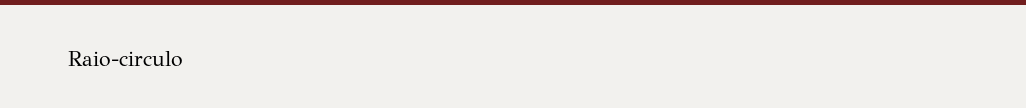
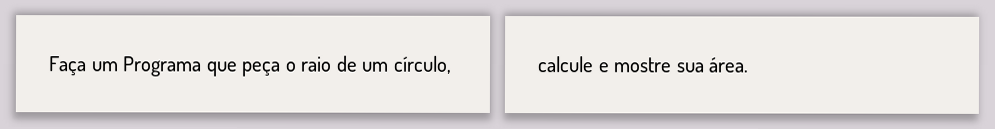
- Raio-circulo
+ Faça um Programa que peça o raio de um círculo, calcule e mostre sua área.

